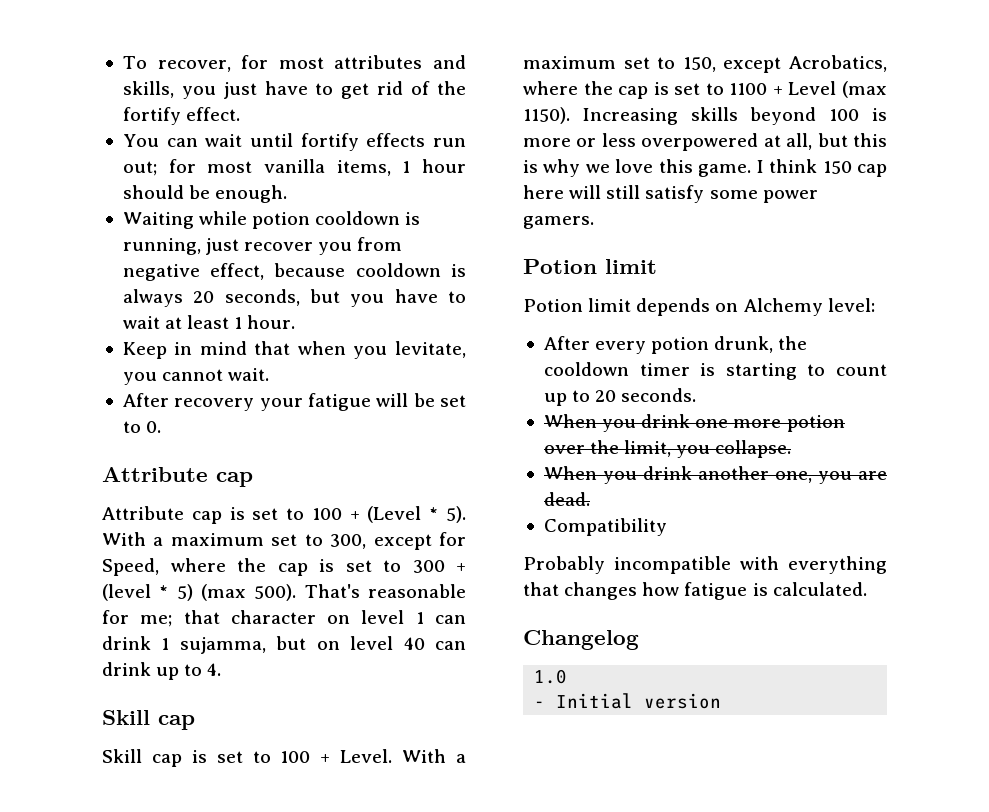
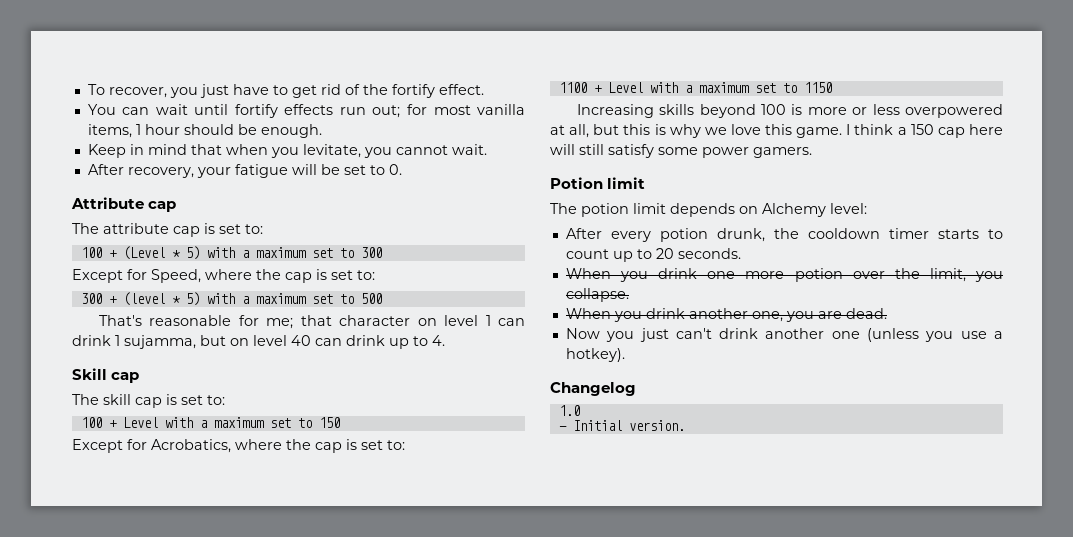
- To recover, for most attributes and skills, you just have to get rid of the fortify effect.
+ To recover, you just have to get rid of the fortify effect.
- Waiting while potion cooldown is running, just recover you from negative effect, because cooldown is always 20 seconds, but you have to wait at least 1 hour.
- After recovery your fatigue will be set to 0.
+ After recovery, your fatigue will be set to 0.
- Attribute cap is set to 100 + (Level * 5). With a maximum set to 300, except for Speed, where the cap is set to 300 + (level * 5) (max 500). That's reasonable for me; that character on level 1 can drink 1 sujamma, but on level 40 can drink up to 4.
+ The attribute cap is set to:
+ 100 + (Level * 5) with a maximum set to 300
+ Except for Speed, where the cap is set to:
+ 300 + (level * 5) with a maximum set to 500
+ That's reasonable for me; that character on level 1 can drink 1 sujamma, but on level 40 can drink up to 4.
- Skill cap is set to 100 + Level. With a maximum set to 150, except Acrobatics, where the cap is set to 1100 + Level (max 1150). Increasing skills beyond 100 is more or less overpowered at all, but this is why we love this game.
+ The skill cap is set to:
+ 100 + Level with a maximum set to 150
+ Except for Acrobatics, where the cap is set to:
+ 1100 + Level with a maximum set to 1150
+ Increasing skills beyond 100 is more or less overpowered at all, but this is why we love this game.
- I think 150 cap here will still satisfy some power gamers.
+ I think a 150 cap here will still satisfy some power gamers.
- Potion limit depends on Alchemy level:
+ The potion limit depends on Alchemy level:
- After every potion drunk, the cooldown timer is starting to count up to 20 seconds.
+ After every potion drunk, the cooldown timer starts to count up to 20 seconds.
- Compatibility
- Probably incompatible with everything that changes how fatigue is calculated.
+ Now you just can't drink another one (unless you use a hotkey).
- - Initial version
+ - Initial version.

